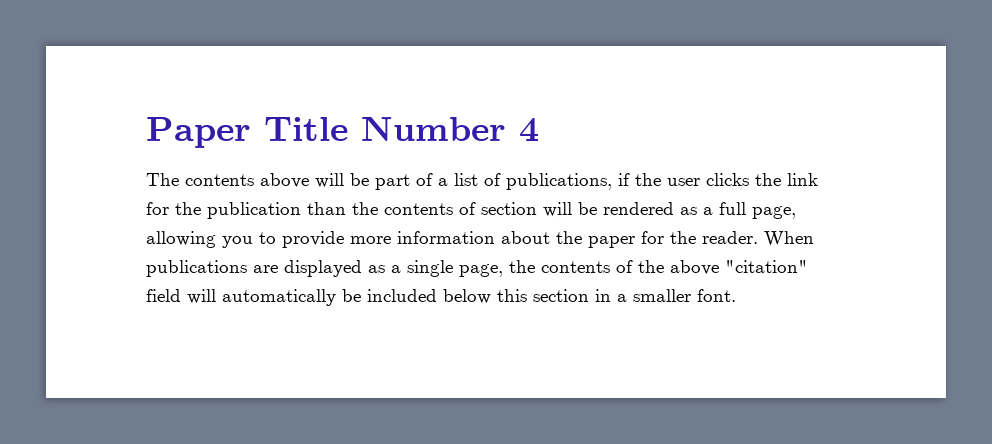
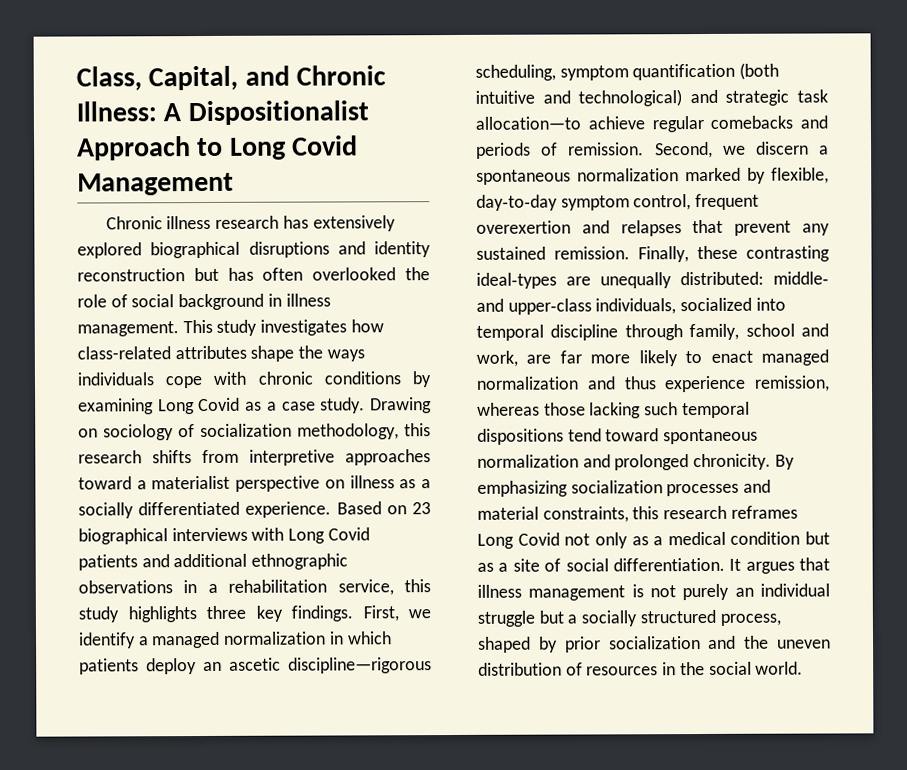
- Paper Title Number 4
- The contents above will be part of a list of publications, if the user clicks the link for the publication than the contents of section will be rendered as a full page, allowing you to provide more information about the paper for the reader. When publications are displayed as a single page, the contents of the above "citation" field will automatically be included below this section in a smaller font.
+ Class, Capital, and Chronic Illness: A Dispositionalist Approach to Long Covid Management
+ Chronic illness research has extensively explored biographical disruptions and identity reconstruction but has often overlooked the role of social background in illness management. This study investigates how class-related attributes shape the ways individuals cope with chronic conditions by examining Long Covid as a case study. Drawing on sociology of socialization methodology, this research shifts from interpretive approaches toward a materialist perspective on illness as a socially differentiated experience. Based on 23 biographical interviews with Long Covid patients and additional ethnographic observations in a rehabilitation service, this study highlights three key findings. First, we identify a managed normalization in which patients deploy an ascetic discipline—rigorous scheduling, symptom quantification (both intuitive and technological) and strategic task allocation—to achieve regular comebacks and periods of remission. Second, we discern a spontaneous normalization marked by flexible, day‑to‑day symptom control, frequent overexertion and relapses that prevent any sustained remission. Finally, these contrasting ideal‑types are unequally distributed: middle‑ and upper‑class individuals, socialized into temporal discipline through family, school and work, are far more likely to enact managed normalization and thus experience remission, whereas those lacking such temporal dispositions tend toward spontaneous normalization and prolonged chronicity. By emphasizing socialization processes and material constraints, this research reframes Long Covid not only as a medical condition but as a site of social differentiation. It argues that illness management is not purely an individual struggle but a socially structured process, shaped by prior socialization and the uneven distribution of resources in the social world.

